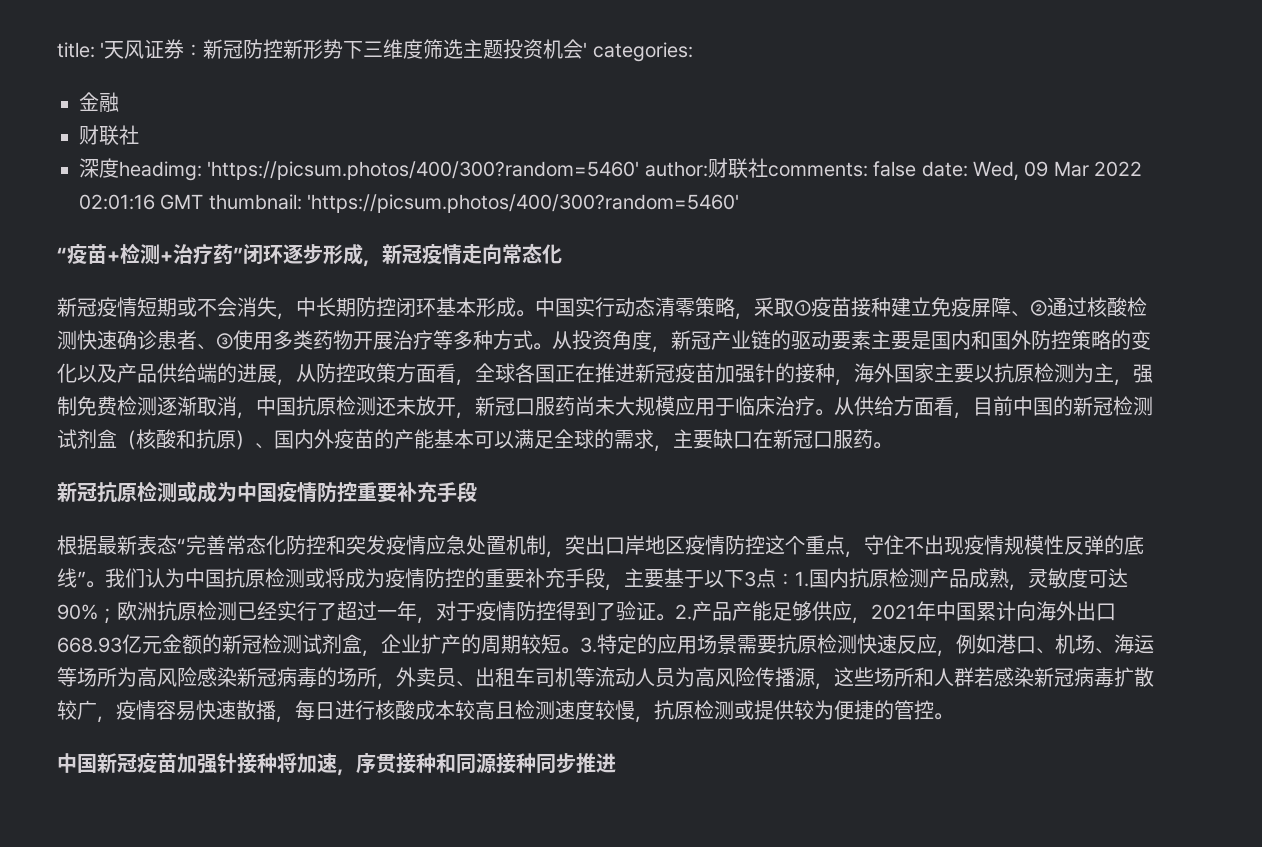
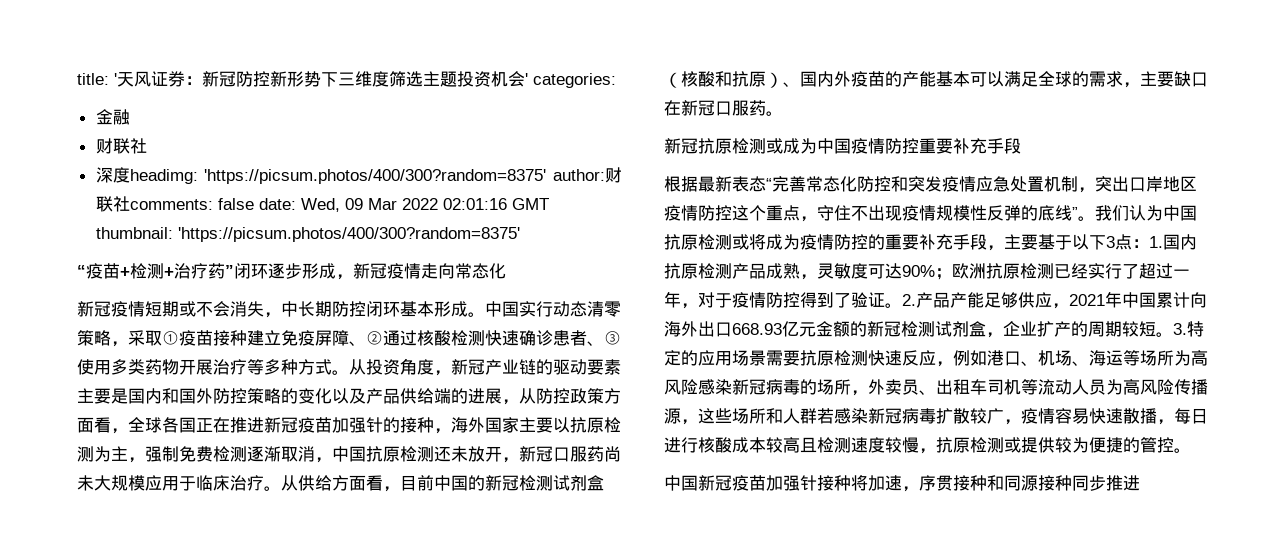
- 深度headimg: 'https://picsum.photos/400/300?random=5460' author:财联社comments: false date: Wed, 09 Mar 2022 02:01:16 GMT thumbnail: 'https://picsum.photos/400/300?random=5460'
+ 深度headimg: 'https://picsum.photos/400/300?random=8375' author:财联社comments: false date: Wed, 09 Mar 2022 02:01:16 GMT thumbnail: 'https://picsum.photos/400/300?random=8375'

